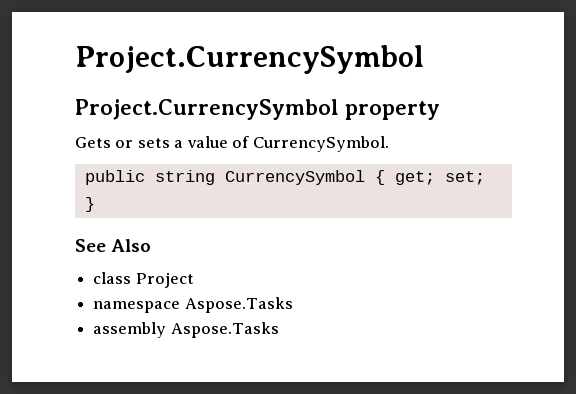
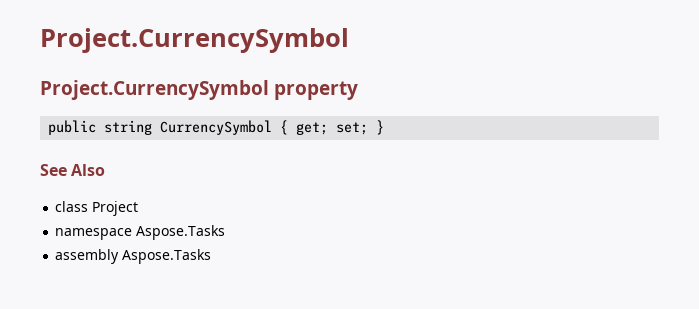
- Gets or sets a value of CurrencySymbol.

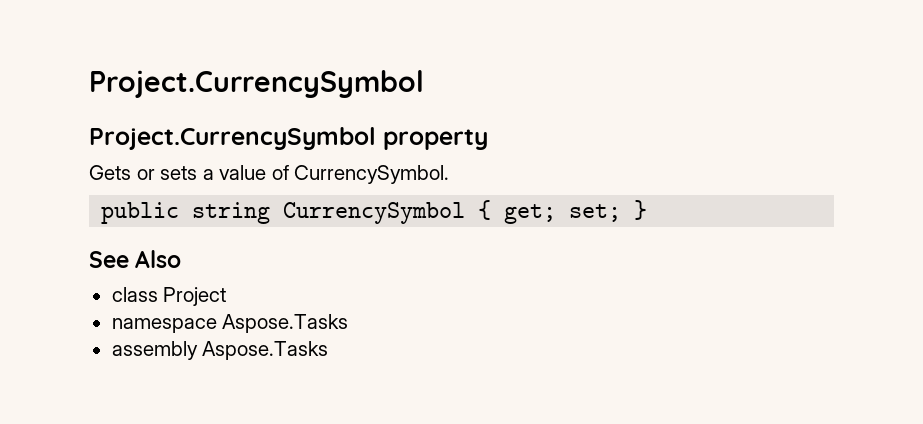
+ Gets or sets a value of CurrencySymbol.

